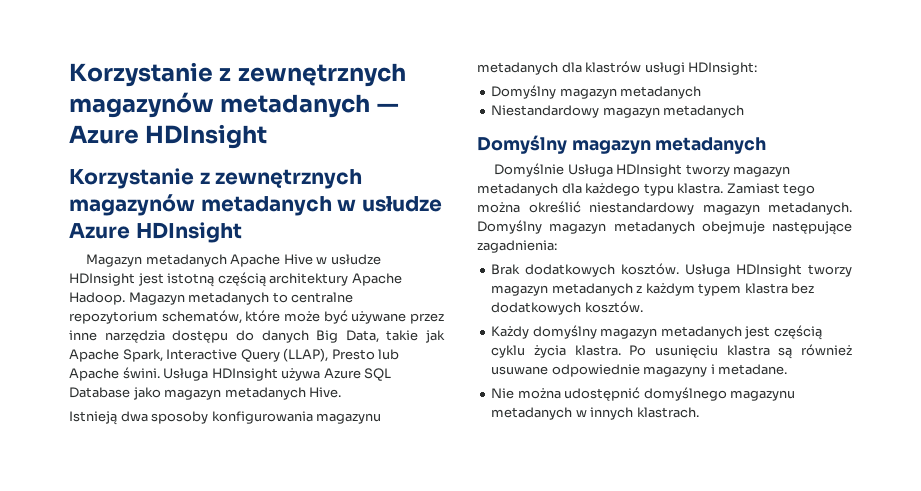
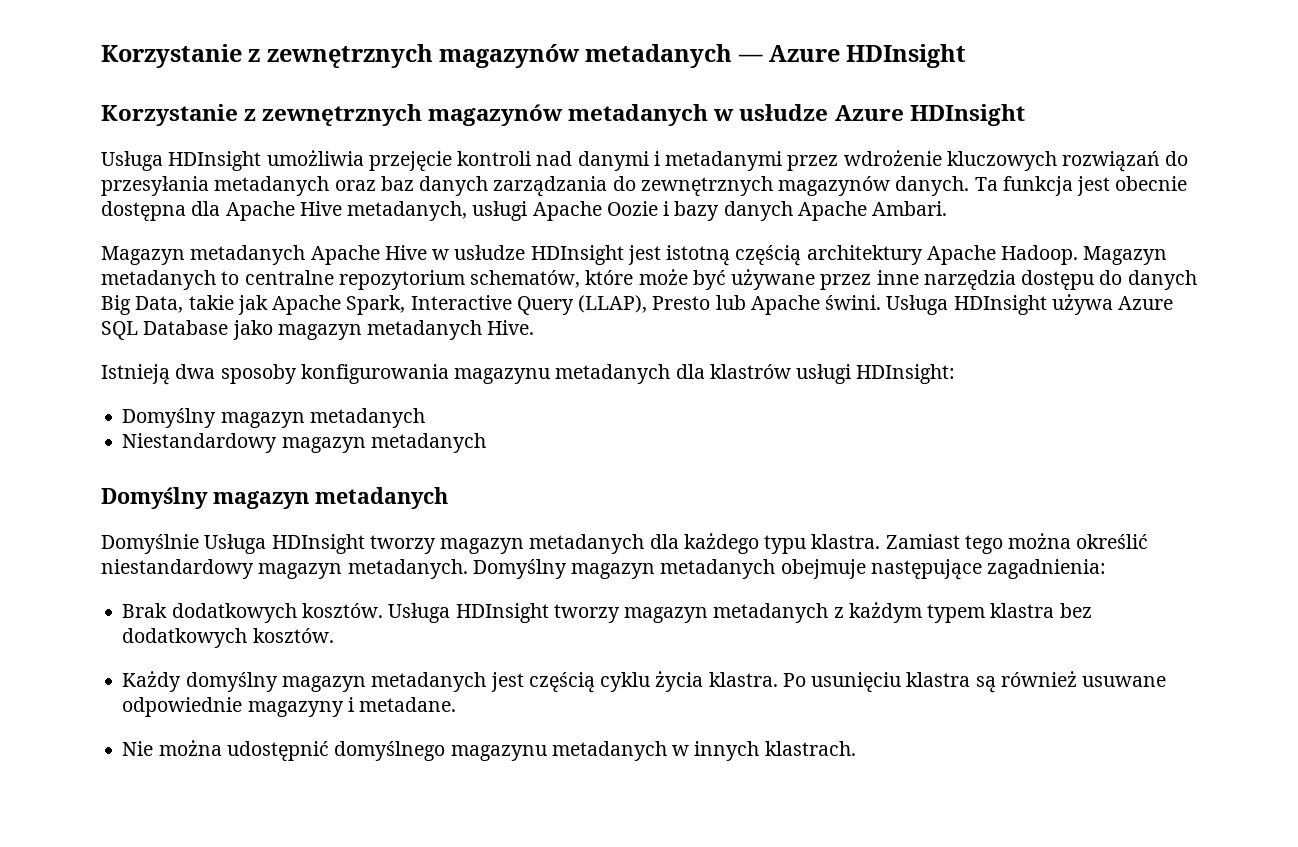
+ Usługa HDInsight umożliwia przejęcie kontroli nad danymi i metadanymi przez wdrożenie kluczowych rozwiązań do przesyłania metadanych oraz baz danych zarządzania do zewnętrznych magazynów danych. Ta funkcja jest obecnie dostępna dla Apache Hive metadanych, usługi Apache Oozie i bazy danych Apache Ambari.

